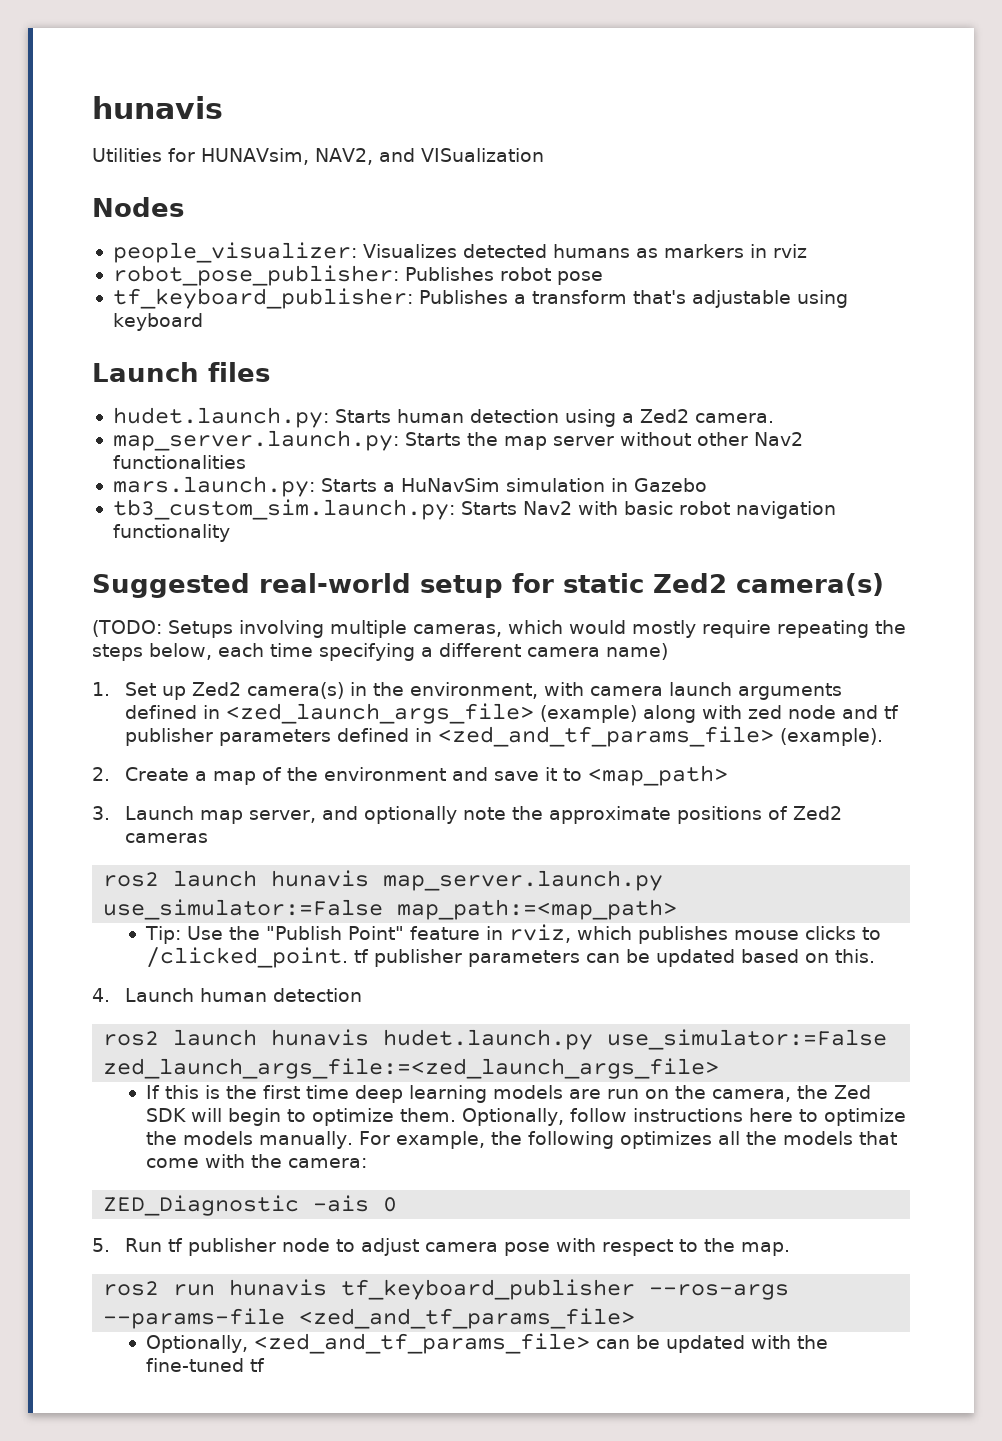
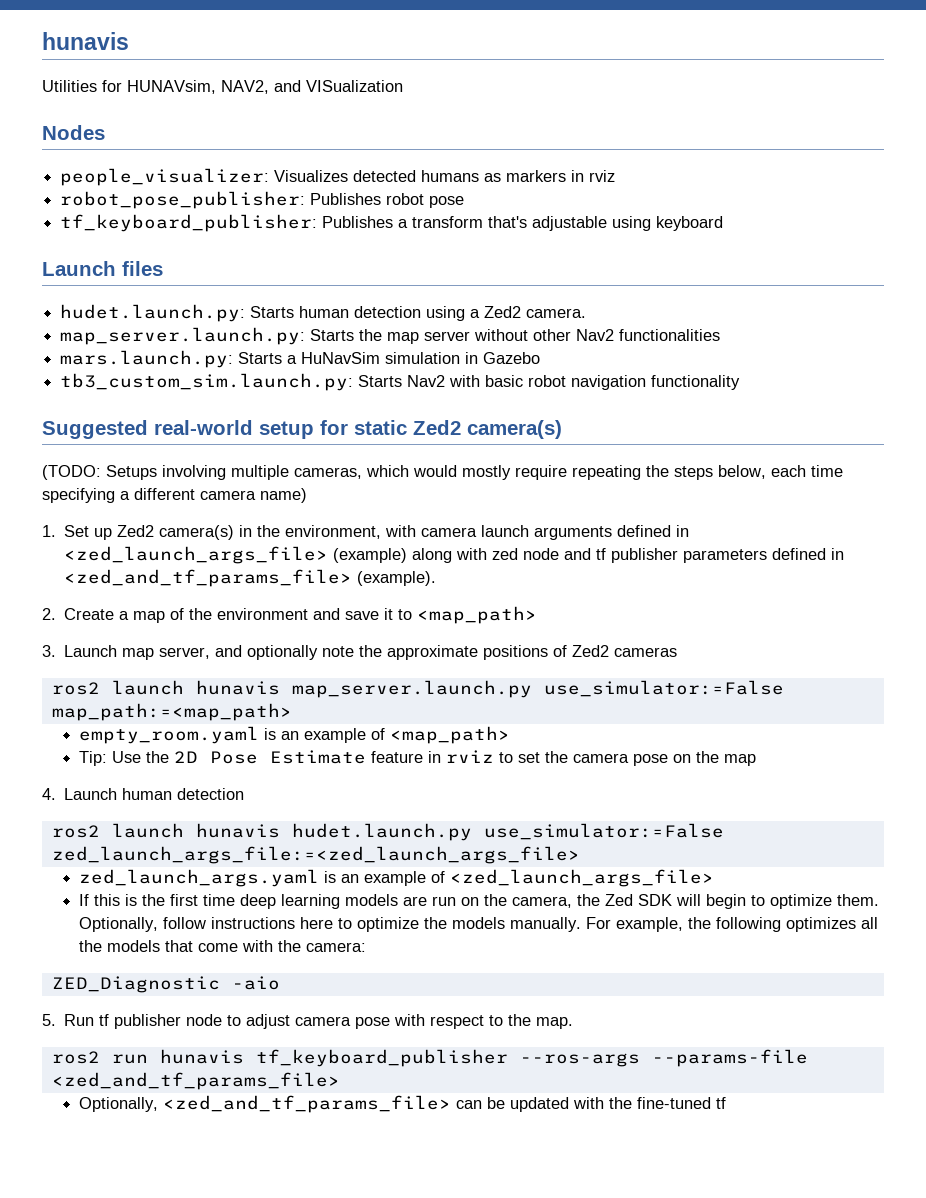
- Tip: Use the "Publish Point" feature in rviz, which publishes mouse clicks to /clicked_point. tf publisher parameters can be updated based on this.
+ empty_room.yaml is an example of <map_path>
+ Tip: Use the 2D Pose Estimate feature in rviz to set the camera pose on the map
+ zed_launch_args.yaml is an example of <zed_launch_args_file>
- ZED_Diagnostic -ais 0
+ ZED_Diagnostic -aio

